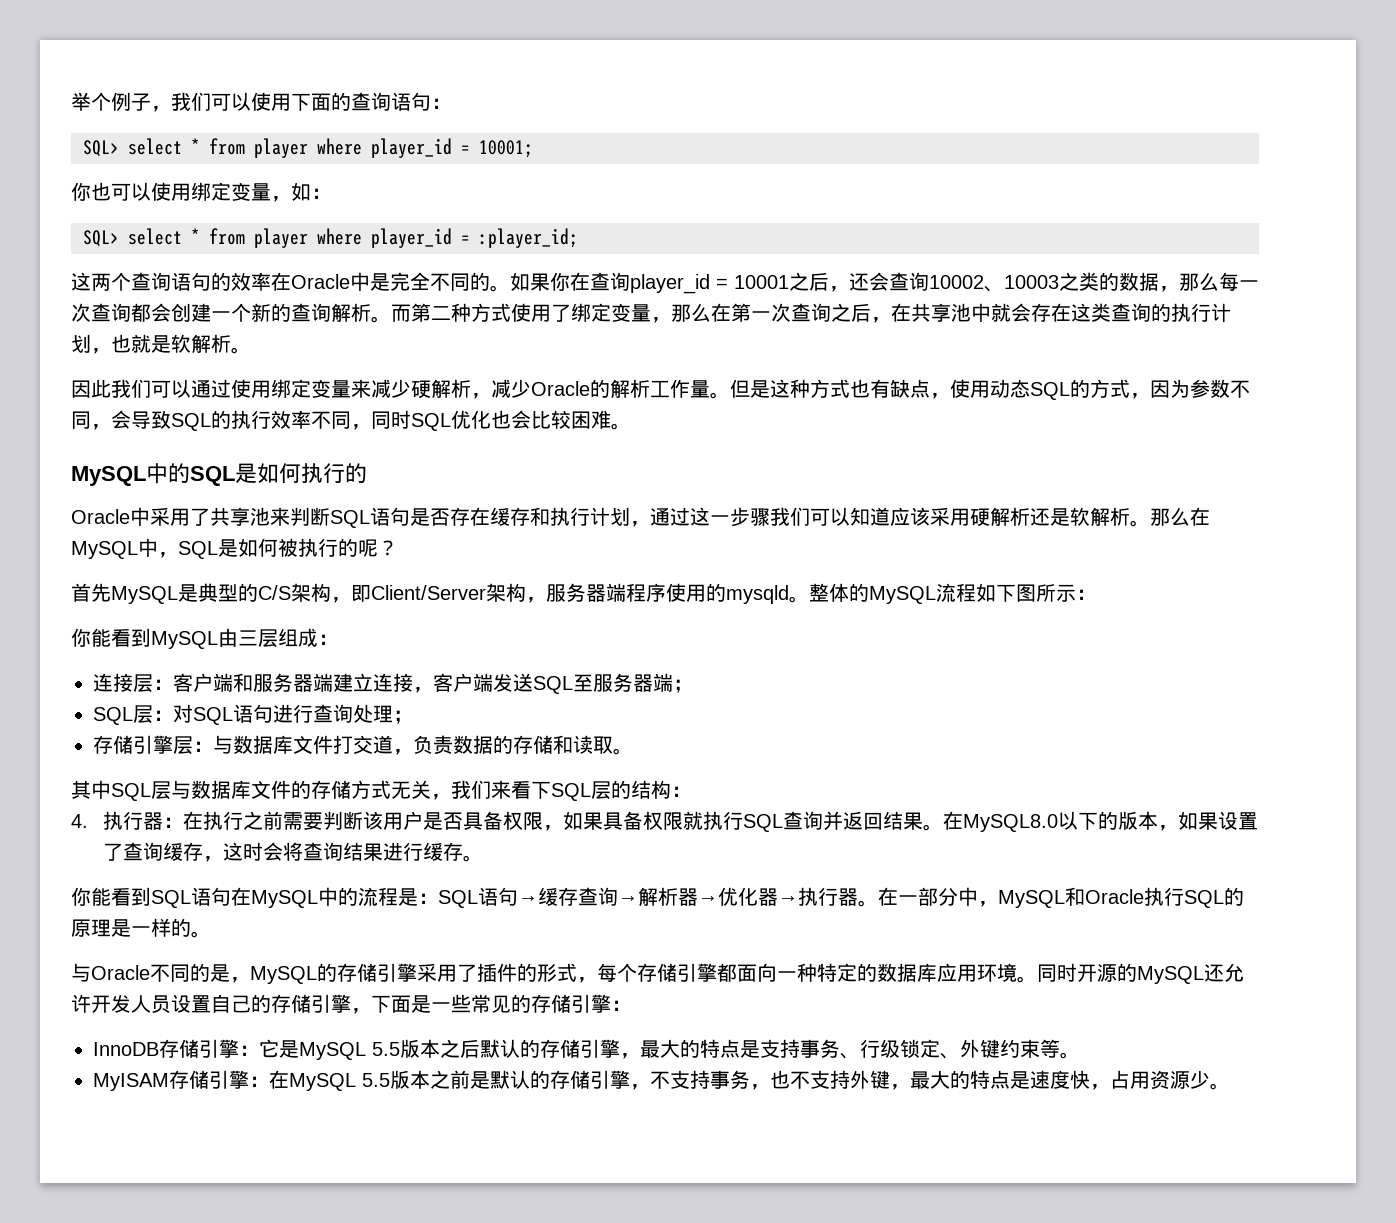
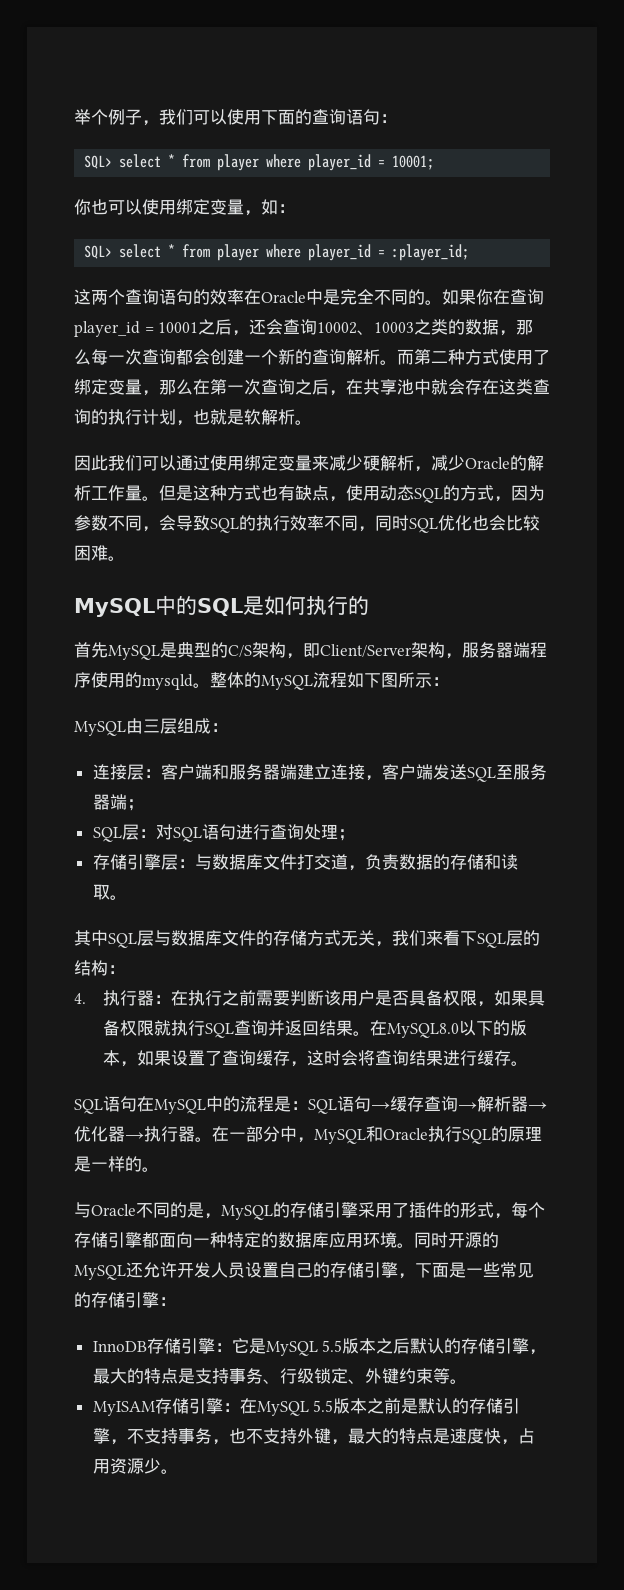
- Oracle中采用了共享池来判断SQL语句是否存在缓存和执行计划，通过这一步骤我们可以知道应该采用硬解析还是软解析。那么在MySQL中，SQL是如何被执行的呢？
- 你能看到MySQL由三层组成：
+ MySQL由三层组成：
- 你能看到SQL语句在MySQL中的流程是：SQL语句→缓存查询→解析器→优化器→执行器。
+ SQL语句在MySQL中的流程是：SQL语句→缓存查询→解析器→优化器→执行器。

